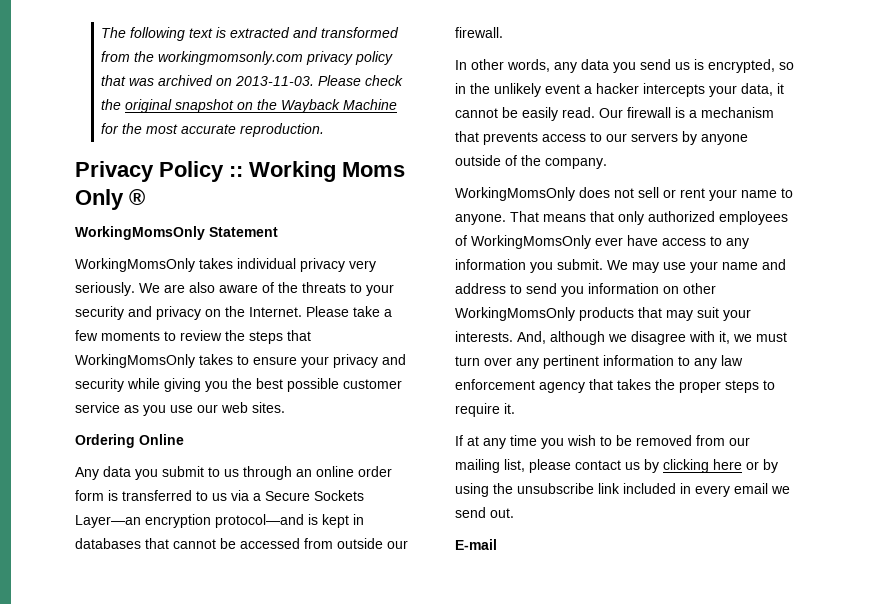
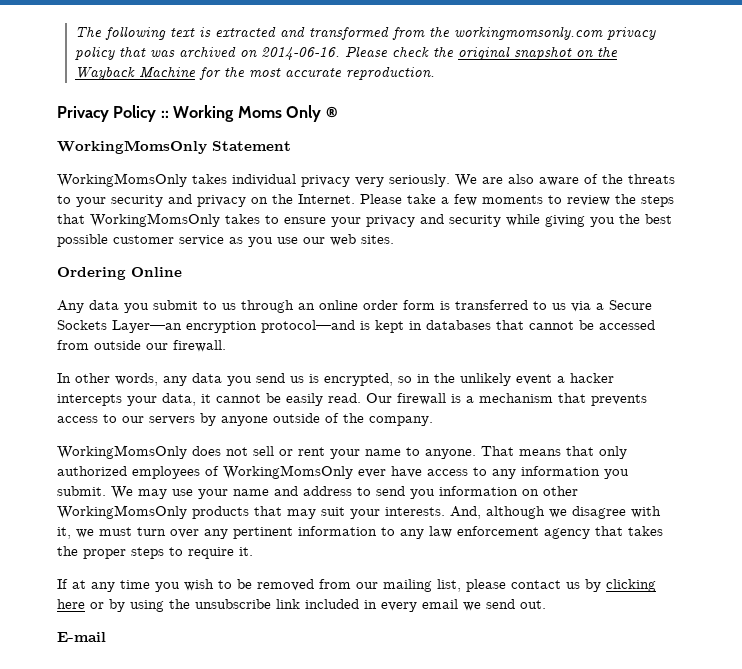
- The following text is extracted and transformed from the workingmomsonly.com privacy policy that was archived on 2013-11-03.
+ The following text is extracted and transformed from the workingmomsonly.com privacy policy that was archived on 2014-06-16.

